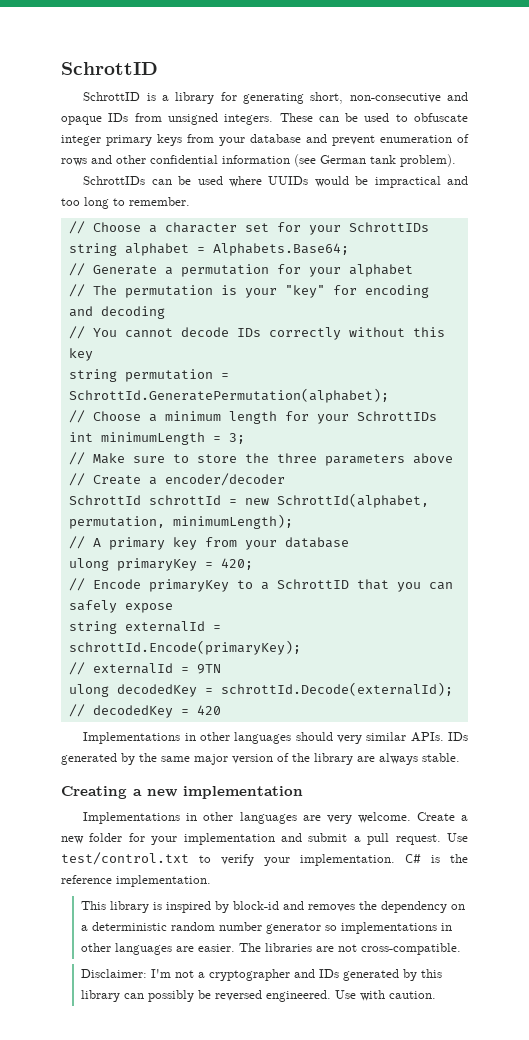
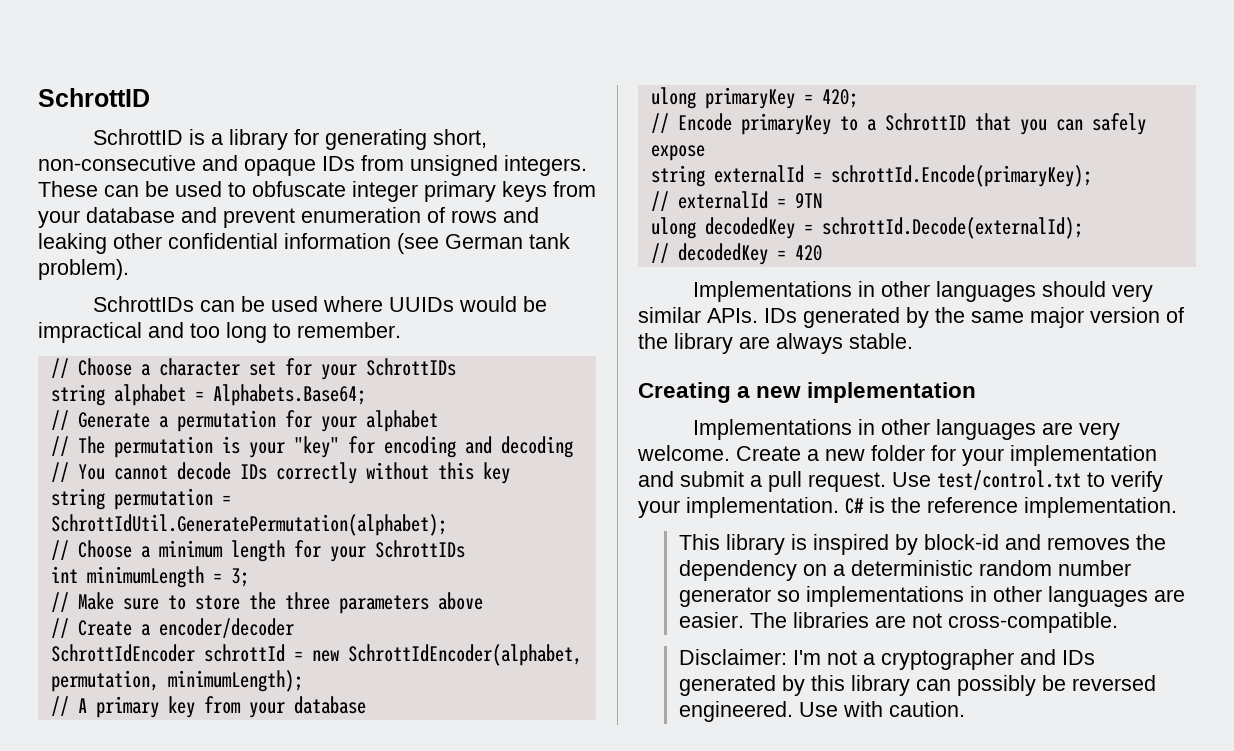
- These can be used to obfuscate integer primary keys from your database and prevent enumeration of rows and other confidential information (see German tank problem).
+ These can be used to obfuscate integer primary keys from your database and prevent enumeration of rows and leaking other confidential information (see German tank problem).
- string permutation = SchrottId.GeneratePermutation(alphabet);
+ string permutation = SchrottIdUtil.GeneratePermutation(alphabet);
- SchrottId schrottId = new SchrottId(alphabet, permutation, minimumLength);
+ SchrottIdEncoder schrottId = new SchrottIdEncoder(alphabet, permutation, minimumLength);

